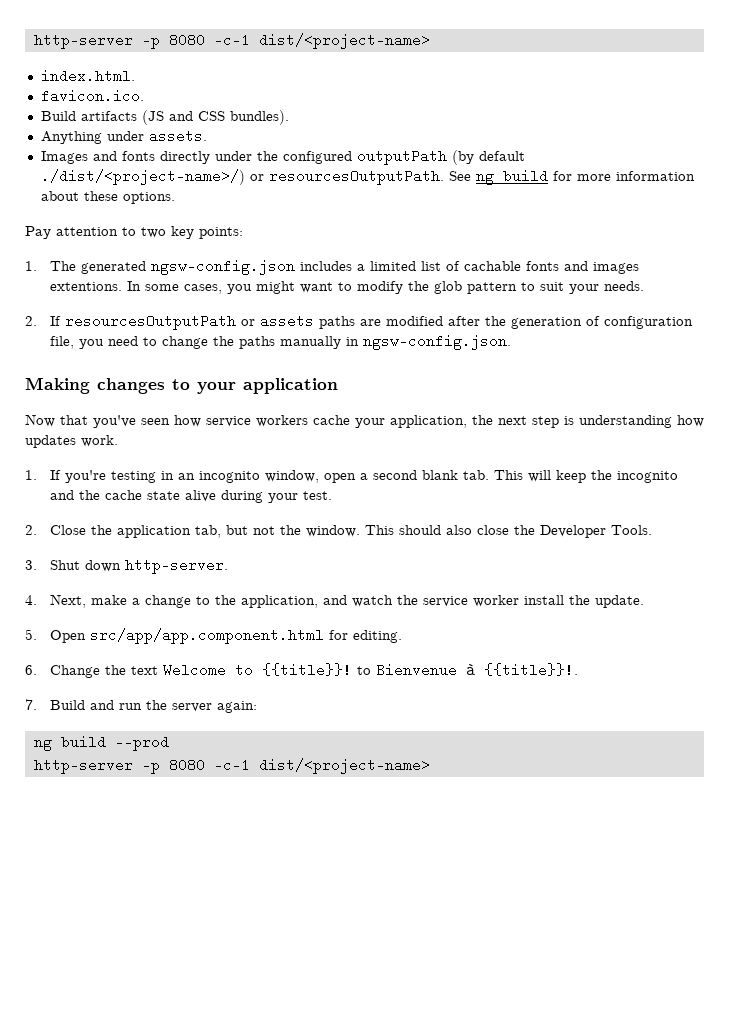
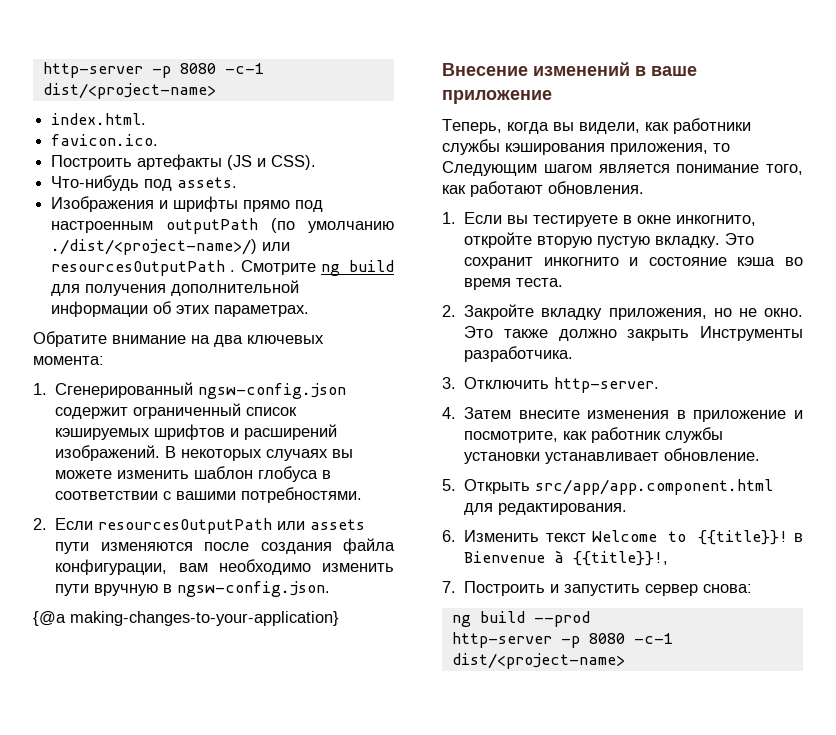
- Build artifacts (JS and CSS bundles).
- Anything under assets.
- Images and fonts directly under the configured outputPath (by default ./dist/<project-name>/) or resourcesOutputPath. See ng build for more information about these options.
- Pay attention to two key points:
- 1. The generated ngsw-config.json includes a limited list of cachable fonts and images extentions. In some cases, you might want to modify the glob pattern to suit your needs.
- 2. If resourcesOutputPath or assets paths are modified after the generation of configuration file, you need to change the paths manually in ngsw-config.json.
- Making changes to your application
- Now that you've seen how service workers cache your application, the next step is understanding how updates work.
- 1. If you're testing in an incognito window, open a second blank tab. This will keep the incognito and the cache state alive during your test.
- 2. Close the application tab, but not the window. This should also close the Developer Tools.
+ Построить артефакты (JS и CSS).
+ Что-нибудь под assets.
+ Изображения и шрифты прямо под настроенным outputPath (по умолчанию ./dist/<project-name>/) или resourcesOutputPath . Смотрите ng build для получения дополнительной информации об этих параметрах.
+ Обратите внимание на два ключевых момента:
+ 1. Сгенерированный ngsw-config.json содержит ограниченный список кэшируемых шрифтов и расширений изображений. В некоторых случаях вы можете изменить шаблон глобуса в соответствии с вашими потребностями.
+ 2. Если resourcesOutputPath или assets пути изменяются после создания файла конфигурации, вам необходимо изменить пути вручную в ngsw-config.json.
+ {@a making-changes-to-your-application}
+ Внесение изменений в ваше приложение
+ Теперь, когда вы видели, как работники службы кэширования приложения, то Следующим шагом является понимание того, как работают обновления.
+ 1. Если вы тестируете в окне инкогнито, откройте вторую пустую вкладку. Это сохранит инкогнито и состояние кэша во время теста.
+ 2. Закройте вкладку приложения, но не окно. Это также должно закрыть Инструменты разработчика.
- 3. Shut down http-server.
+ 3. Отключить http-server.
- 4. Next, make a change to the application, and watch the service worker install the update.
- 5. Open src/app/app.component.html for editing.
- 6. Change the text Welcome to {{title}}! to Bienvenue à {{title}}!.
+ 4. Затем внесите изменения в приложение и посмотрите, как работник службы установки устанавливает обновление.
+ 5. Открыть src/app/app.component.html для редактирования.
+ 6. Изменить текст Welcome to {{title}}! в Bienvenue à {{title}}!,
- 7. Build and run the server again:
+ 7. Построить и запустить сервер снова:

